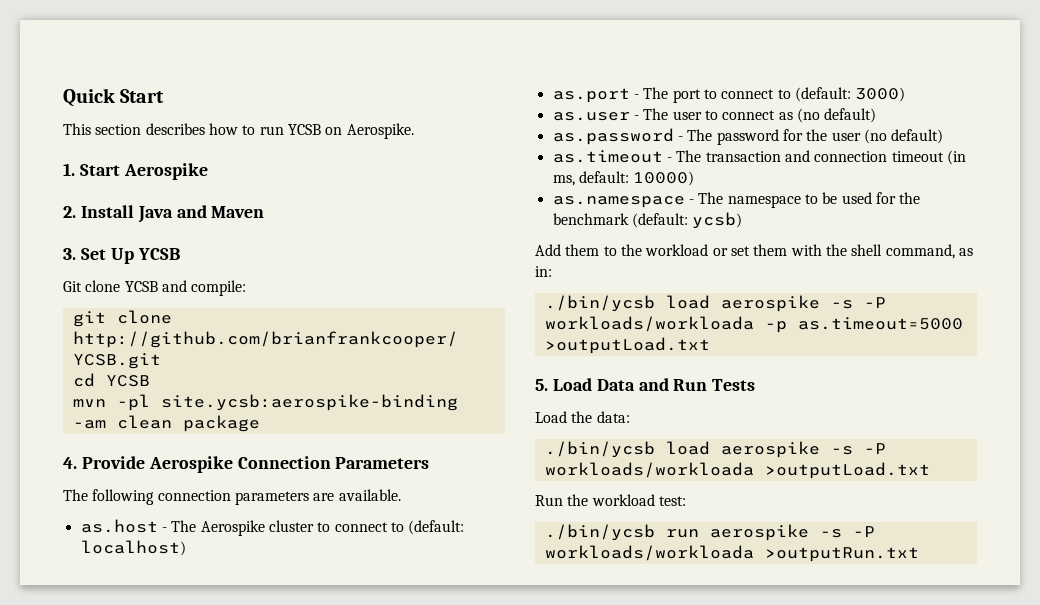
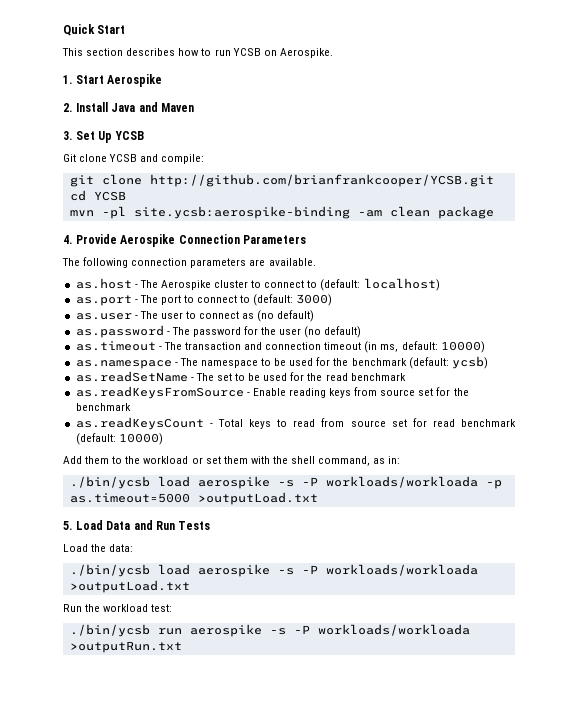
+ as.readSetName - The set to be used for the read benchmark
+ as.readKeysFromSource - Enable reading keys from source set for the benchmark
+ as.readKeysCount - Total keys to read from source set for read benchmark (default: 10000)

